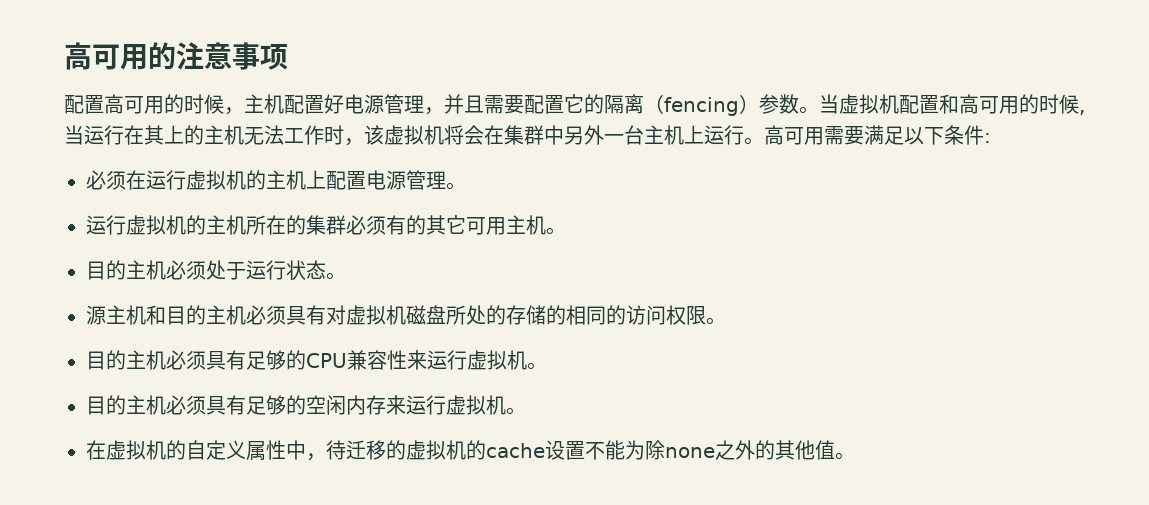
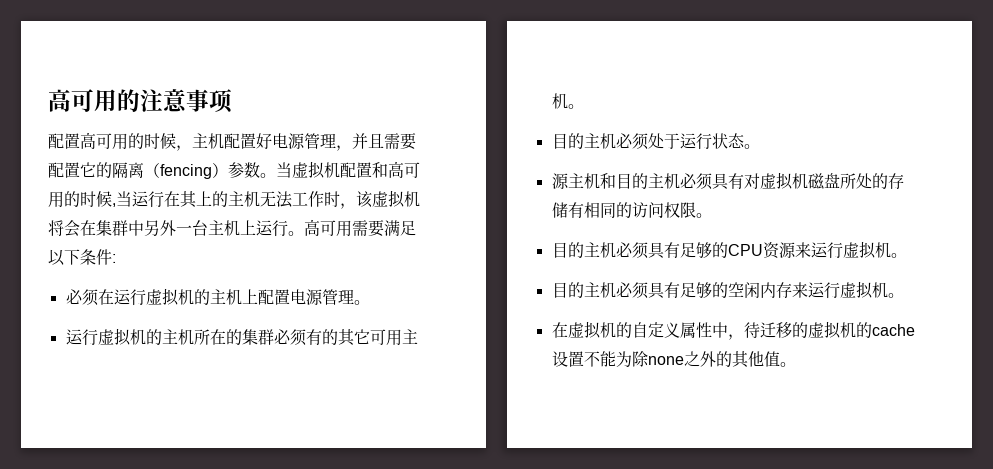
- 源主机和目的主机必须具有对虚拟机磁盘所处的存储的相同的访问权限。
+ 源主机和目的主机必须具有对虚拟机磁盘所处的存储有相同的访问权限。
- 目的主机必须具有足够的CPU兼容性来运行虚拟机。
+ 目的主机必须具有足够的CPU资源来运行虚拟机。

